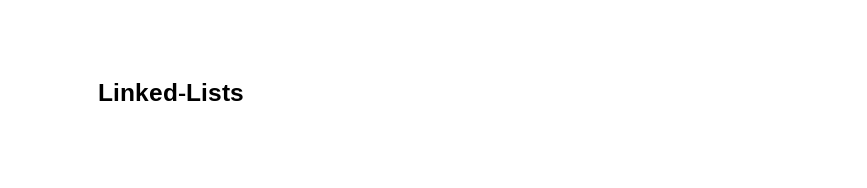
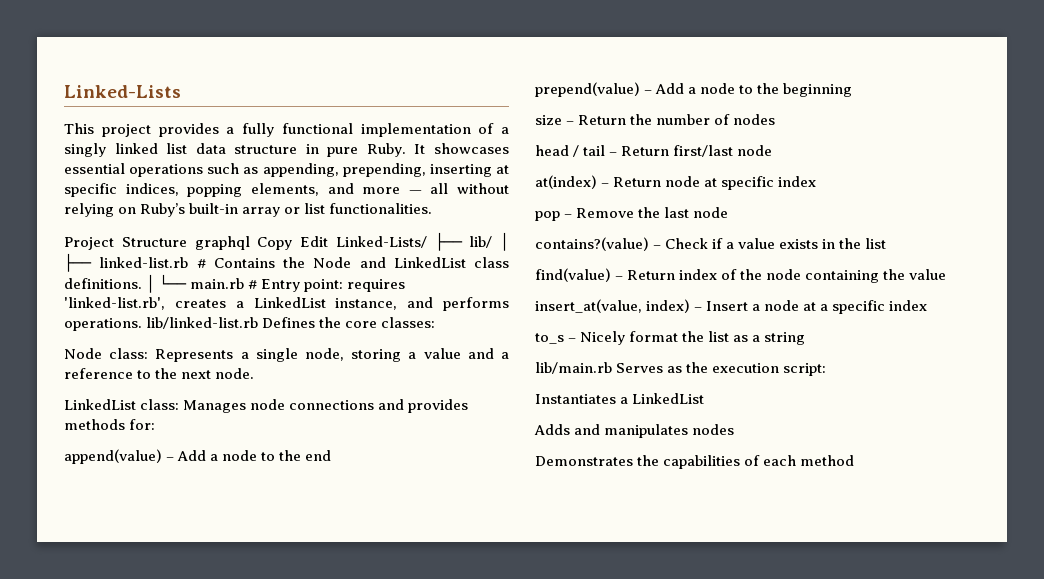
+ This project provides a fully functional implementation of a singly linked list data structure in pure Ruby. It showcases essential operations such as appending, prepending, inserting at specific indices, popping elements, and more — all without relying on Ruby’s built-in array or list functionalities.
+ Project Structure graphql Copy Edit Linked-Lists/ ├── lib/ │ ├── linked-list.rb # Contains the Node and LinkedList class definitions. │ └── main.rb # Entry point: requires 'linked-list.rb', creates a LinkedList instance, and performs operations. lib/linked-list.rb Defines the core classes:
+ Node class: Represents a single node, storing a value and a reference to the next node.
+ LinkedList class: Manages node connections and provides methods for:
+ append(value) – Add a node to the end
+ prepend(value) – Add a node to the beginning
+ size – Return the number of nodes
+ head / tail – Return first/last node
+ at(index) – Return node at specific index
+ pop – Remove the last node
+ contains?(value) – Check if a value exists in the list
+ find(value) – Return index of the node containing the value
+ insert_at(value, index) – Insert a node at a specific index
+ to_s – Nicely format the list as a string
+ lib/main.rb Serves as the execution script:
+ Instantiates a LinkedList
+ Adds and manipulates nodes
+ Demonstrates the capabilities of each method

